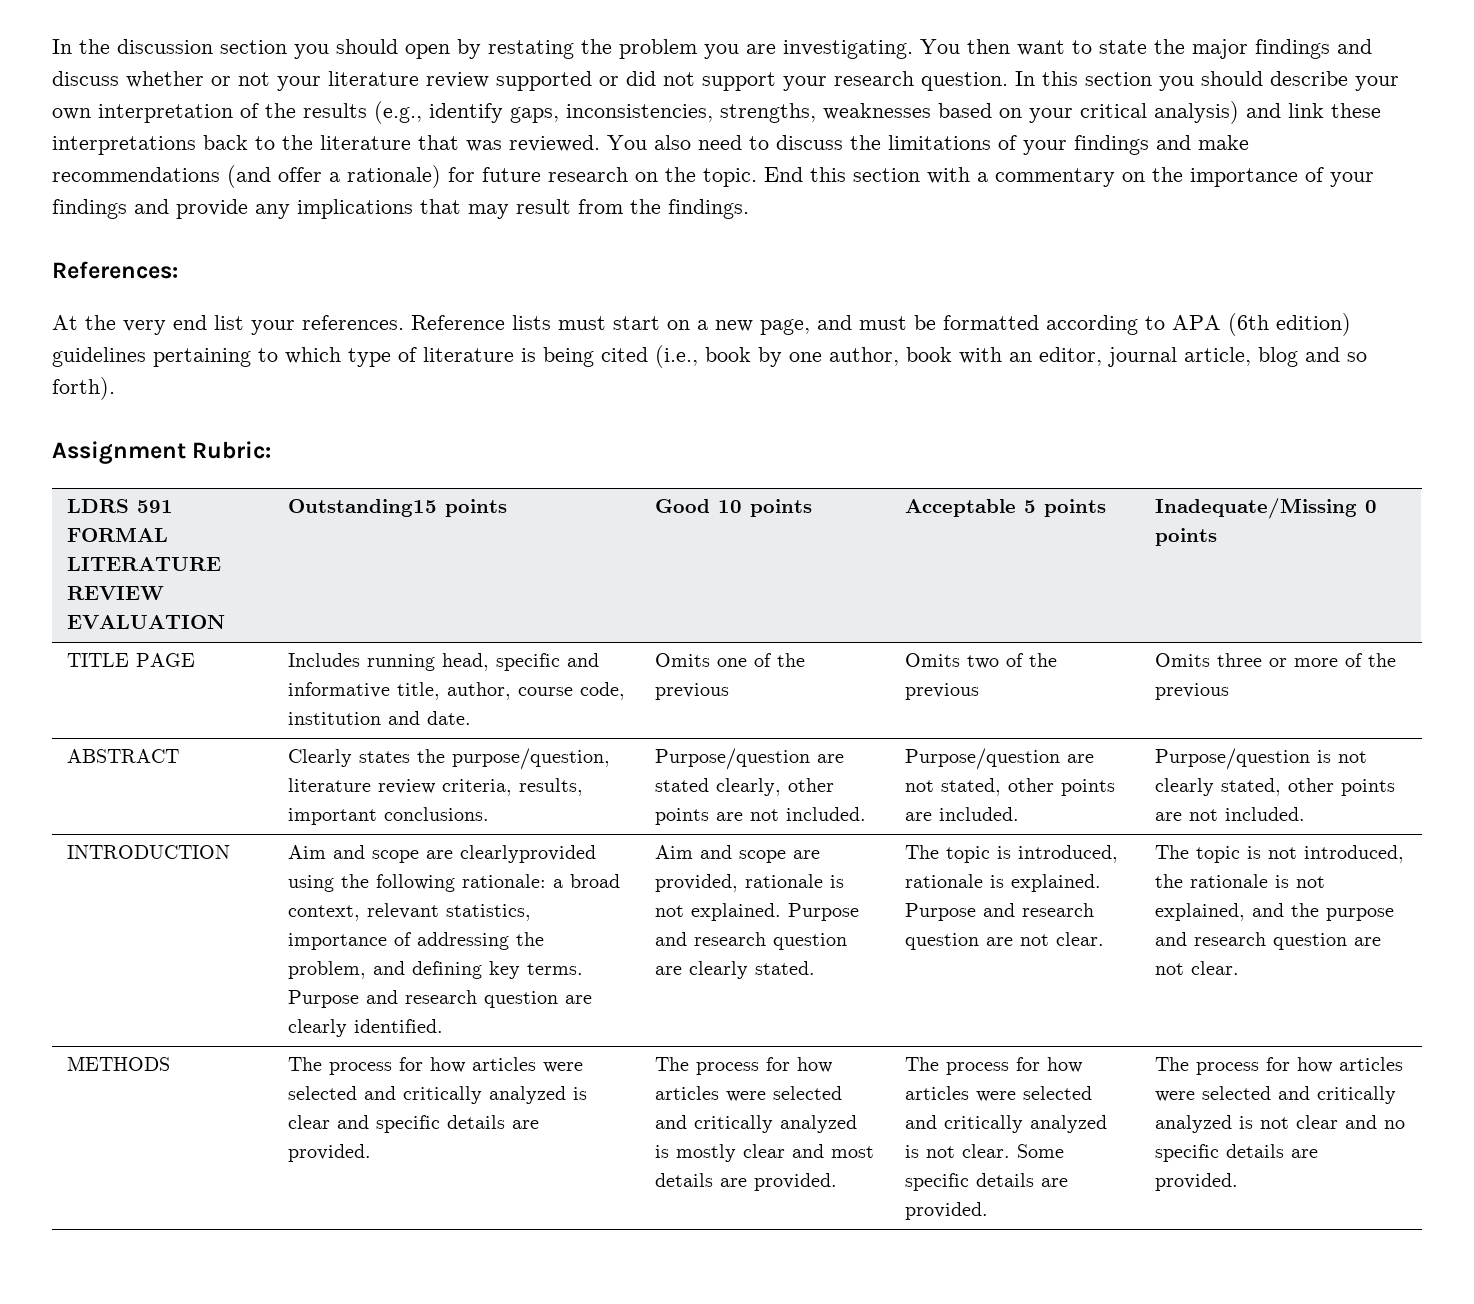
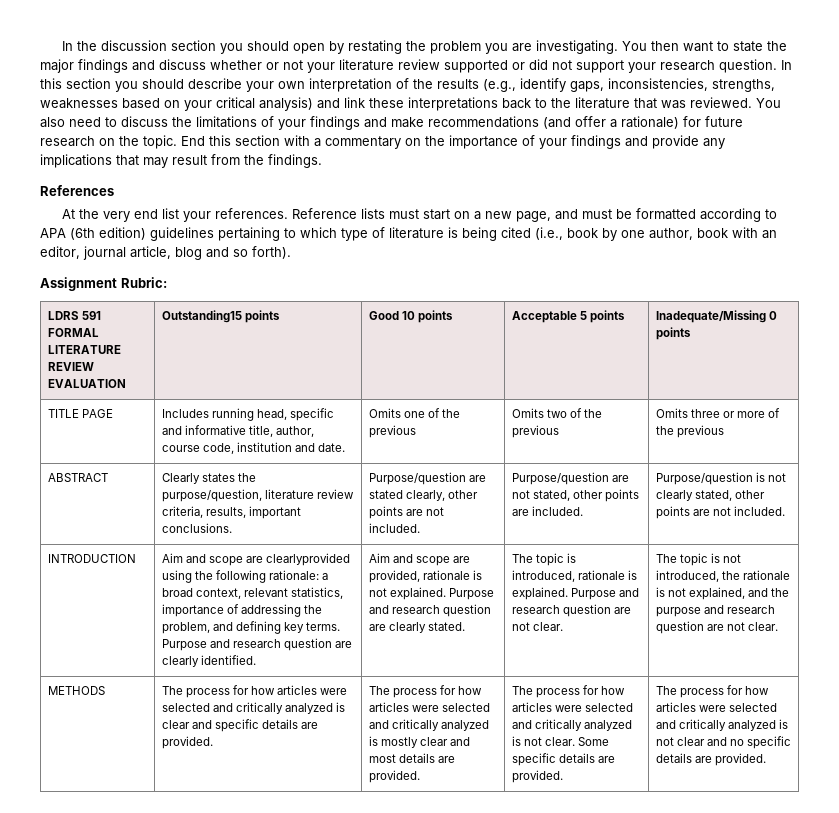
- References:
+ References

